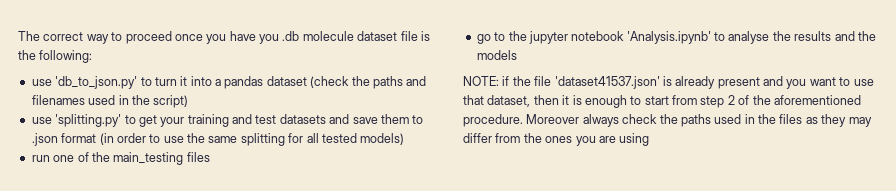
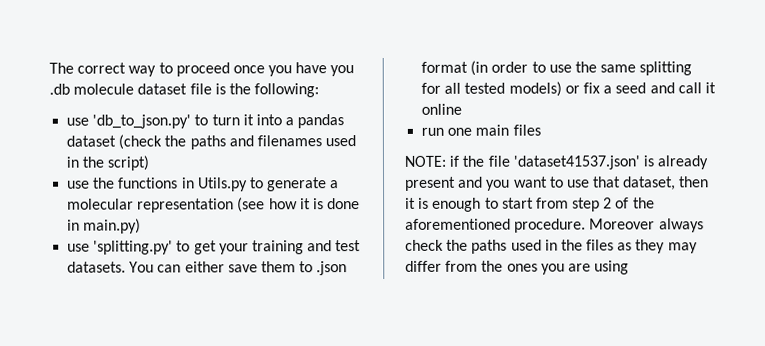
+ use the functions in Utils.py to generate a molecular representation (see how it is done in main.py)
- use 'splitting.py' to get your training and test datasets and save them to .json format (in order to use the same splitting for all tested models)
- run one of the main_testing files
- go to the jupyter notebook 'Analysis.ipynb' to analyse the results and the models
+ use 'splitting.py' to get your training and test datasets. You can either save them to .json format (in order to use the same splitting for all tested models) or fix a seed and call it online
+ run one main files

